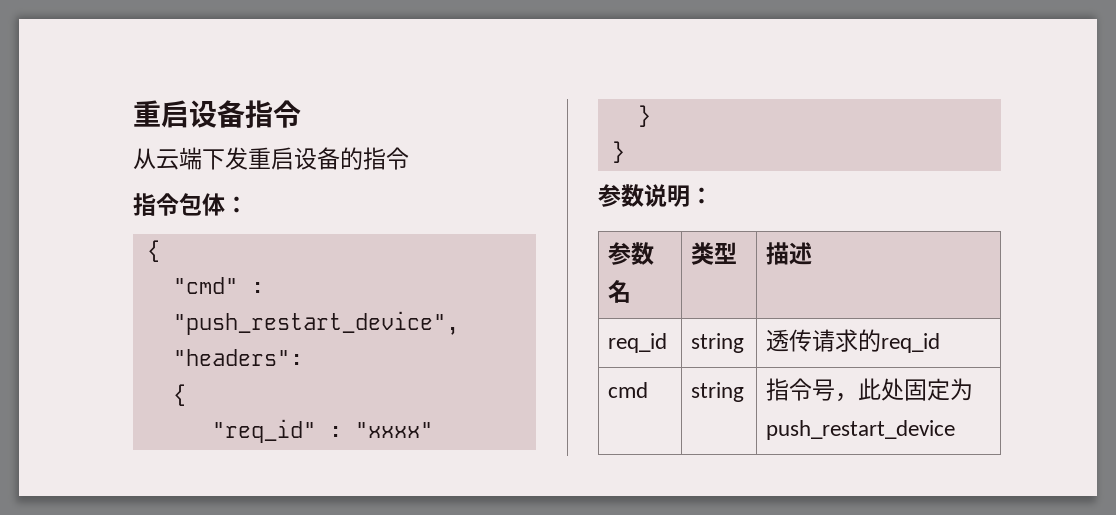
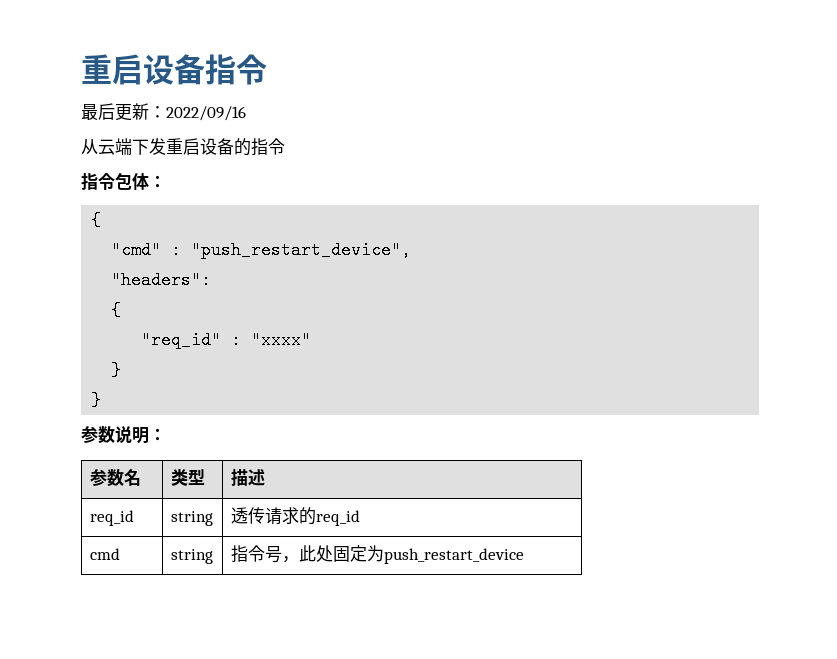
+ 最后更新：2022/09/16

